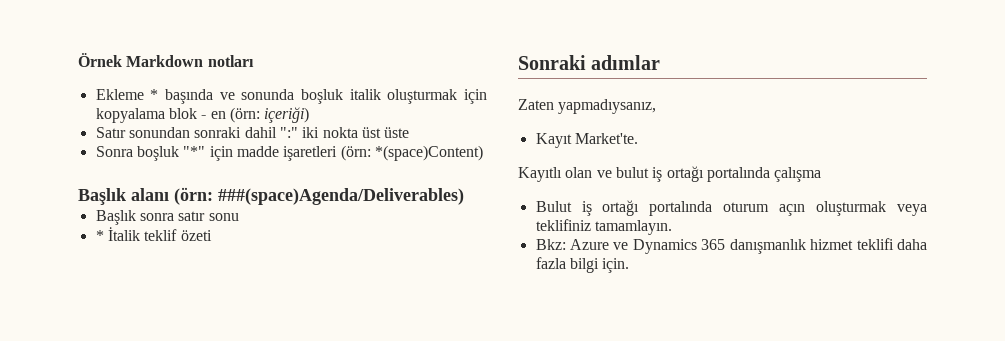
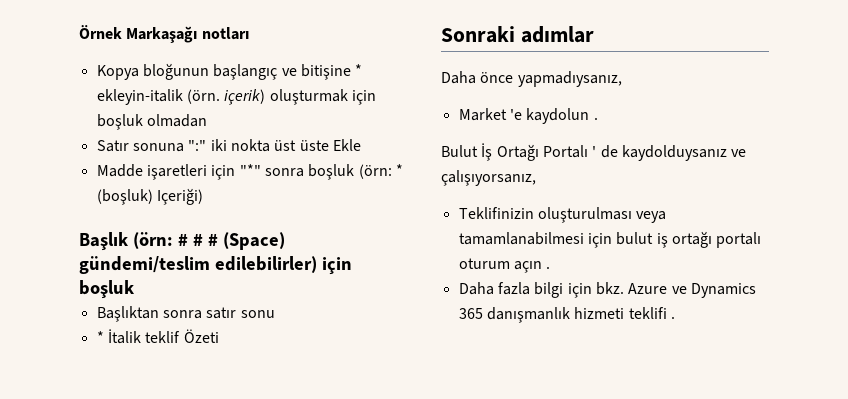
- Örnek Markdown notları
+ Örnek Markaşağı notları
- Ekleme * başında ve sonunda boşluk italik oluşturmak için kopyalama blok - en (örn: içeriği)
- Satır sonundan sonraki dahil ":" iki nokta üst üste
- Sonra boşluk "*" için madde işaretleri (örn: *(space)Content)
- Başlık alanı (örn: ###(space)Agenda/Deliverables)
- Başlık sonra satır sonu
+ Kopya bloğunun başlangıç ve bitişine * ekleyin-italik (örn. içerik) oluşturmak için boşluk olmadan
+ Satır sonuna ":" iki nokta üst üste Ekle
+ Madde işaretleri için "*" sonra boşluk (örn: * (boşluk) Içeriği)
+ Başlık (örn: # # # (Space) gündemi/teslim edilebilirler) için boşluk
+ Başlıktan sonra satır sonu
- * İtalik teklif özeti
+ * İtalik teklif Özeti
- Zaten yapmadıysanız,
+ Daha önce yapmadıysanız,
- Kayıt Market'te.
- Kayıtlı olan ve bulut iş ortağı portalında çalışma
- Bulut iş ortağı portalında oturum açın oluşturmak veya teklifiniz tamamlayın.
- Bkz: Azure ve Dynamics 365 danışmanlık hizmet teklifi daha fazla bilgi için.
+ Market 'e kaydolun .
+ Bulut İş Ortağı Portalı ' de kaydolduysanız ve çalışıyorsanız,
+ Teklifinizin oluşturulması veya tamamlanabilmesi için bulut iş ortağı portalı oturum açın .
+ Daha fazla bilgi için bkz. Azure ve Dynamics 365 danışmanlık hizmeti teklifi .

